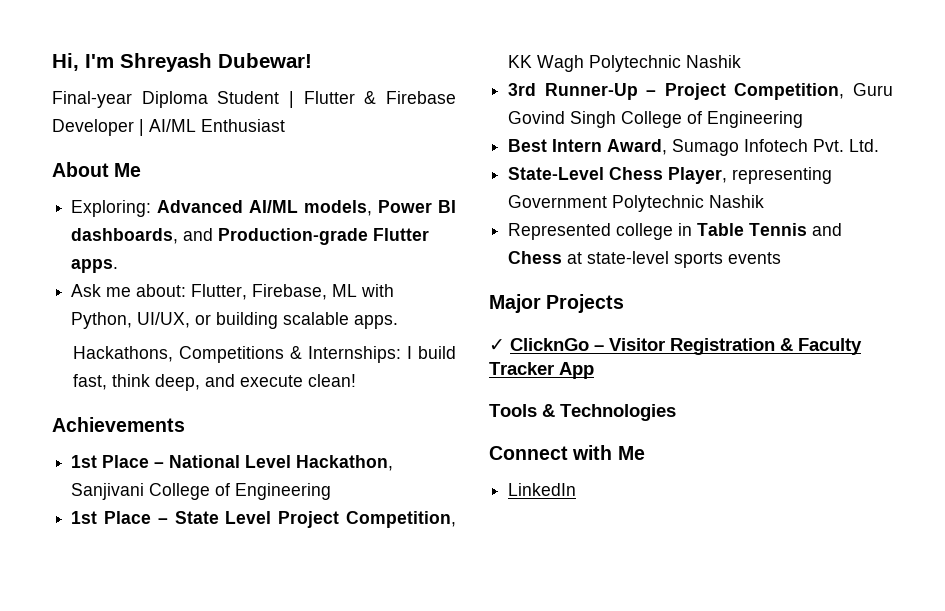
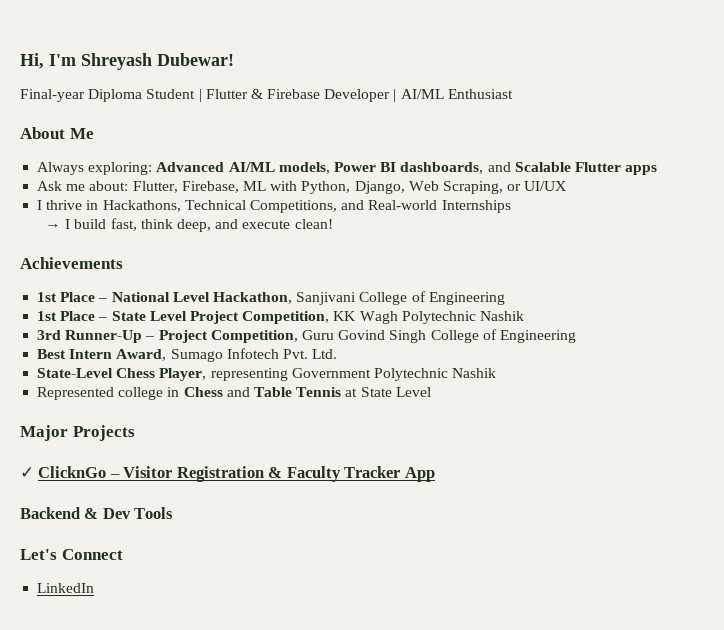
- Exploring: Advanced AI/ML models, Power BI dashboards, and Production-grade Flutter apps.
+ Always exploring: Advanced AI/ML models, Power BI dashboards, and Scalable Flutter apps
- Ask me about: Flutter, Firebase, ML with Python, UI/UX, or building scalable apps.
- Hackathons, Competitions & Internships: I build fast, think deep, and execute clean!
+ Ask me about: Flutter, Firebase, ML with Python, Django, Web Scraping, or UI/UX
+ I thrive in Hackathons, Technical Competitions, and Real-world Internships
+ → I build fast, think deep, and execute clean!
- Represented college in Table Tennis and Chess at state-level sports events
+ Represented college in Chess and Table Tennis at State Level
- Tools & Technologies
- Connect with Me
+ Backend & Dev Tools
+ Let's Connect

